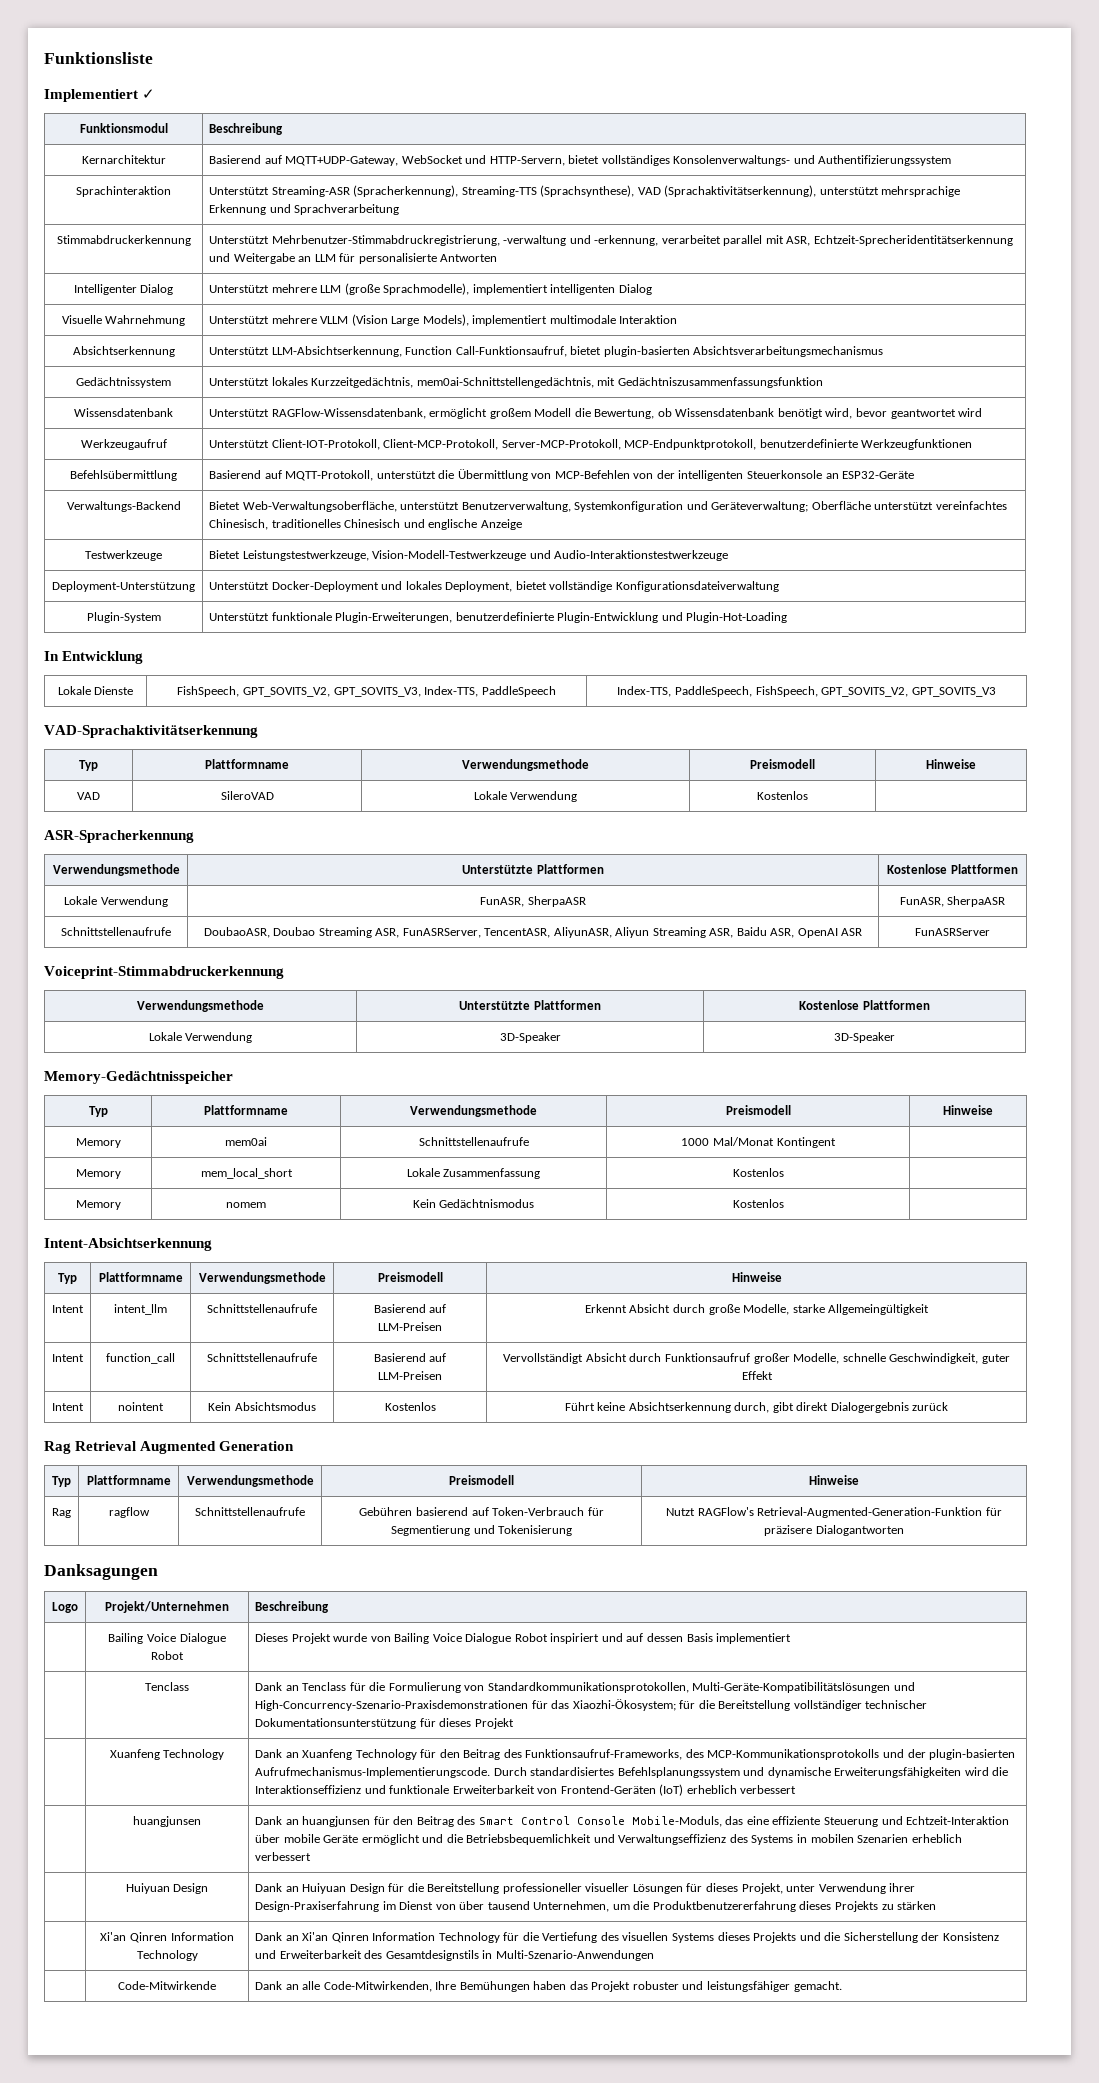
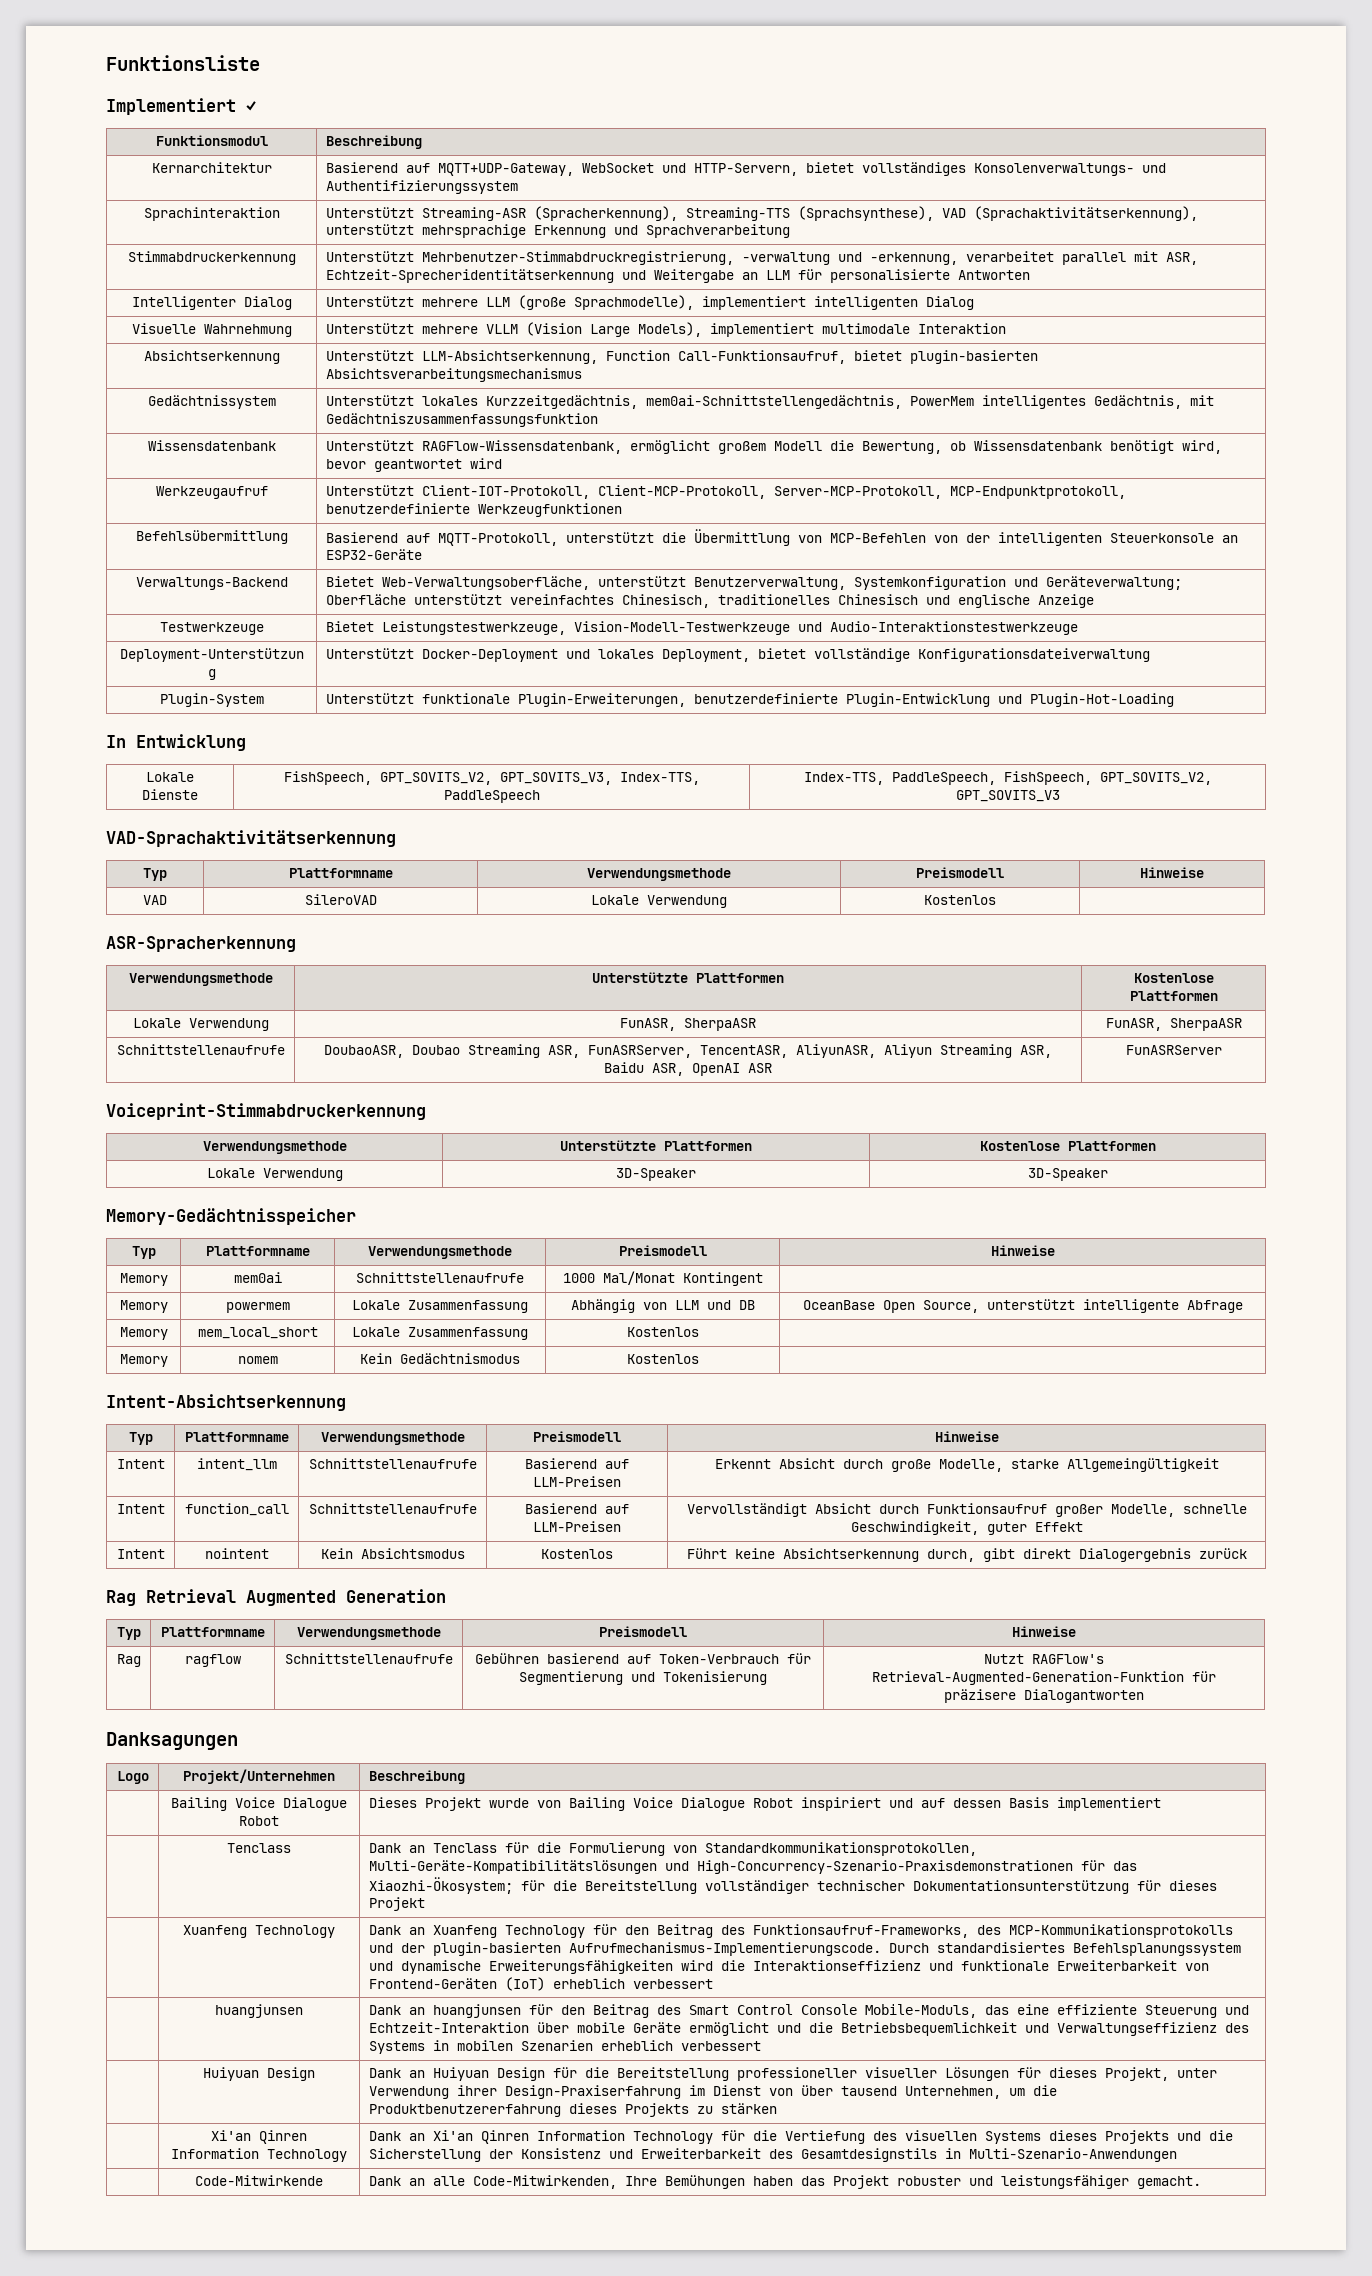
- Gedächtnissystem | Unterstützt lokales Kurzzeitgedächtnis, mem0ai-Schnittstellengedächtnis, mit Gedächtniszusammenfassungsfunktion
+ Gedächtnissystem | Unterstützt lokales Kurzzeitgedächtnis, mem0ai-Schnittstellengedächtnis, PowerMem intelligentes Gedächtnis, mit Gedächtniszusammenfassungsfunktion
+ Memory | powermem | Lokale Zusammenfassung | Abhängig von LLM und DB | OceanBase Open Source, unterstützt intelligente Abfrage

